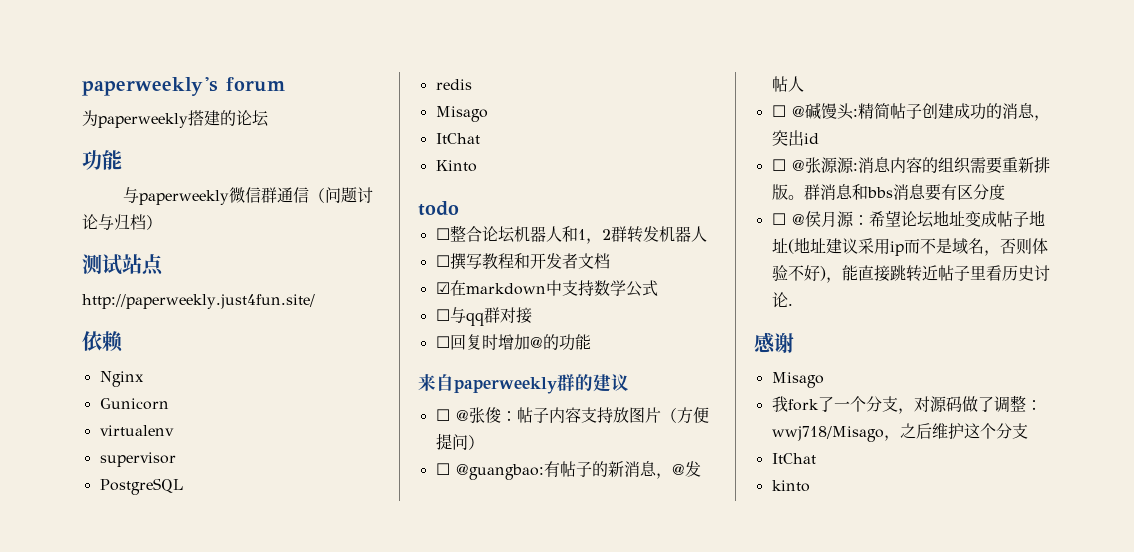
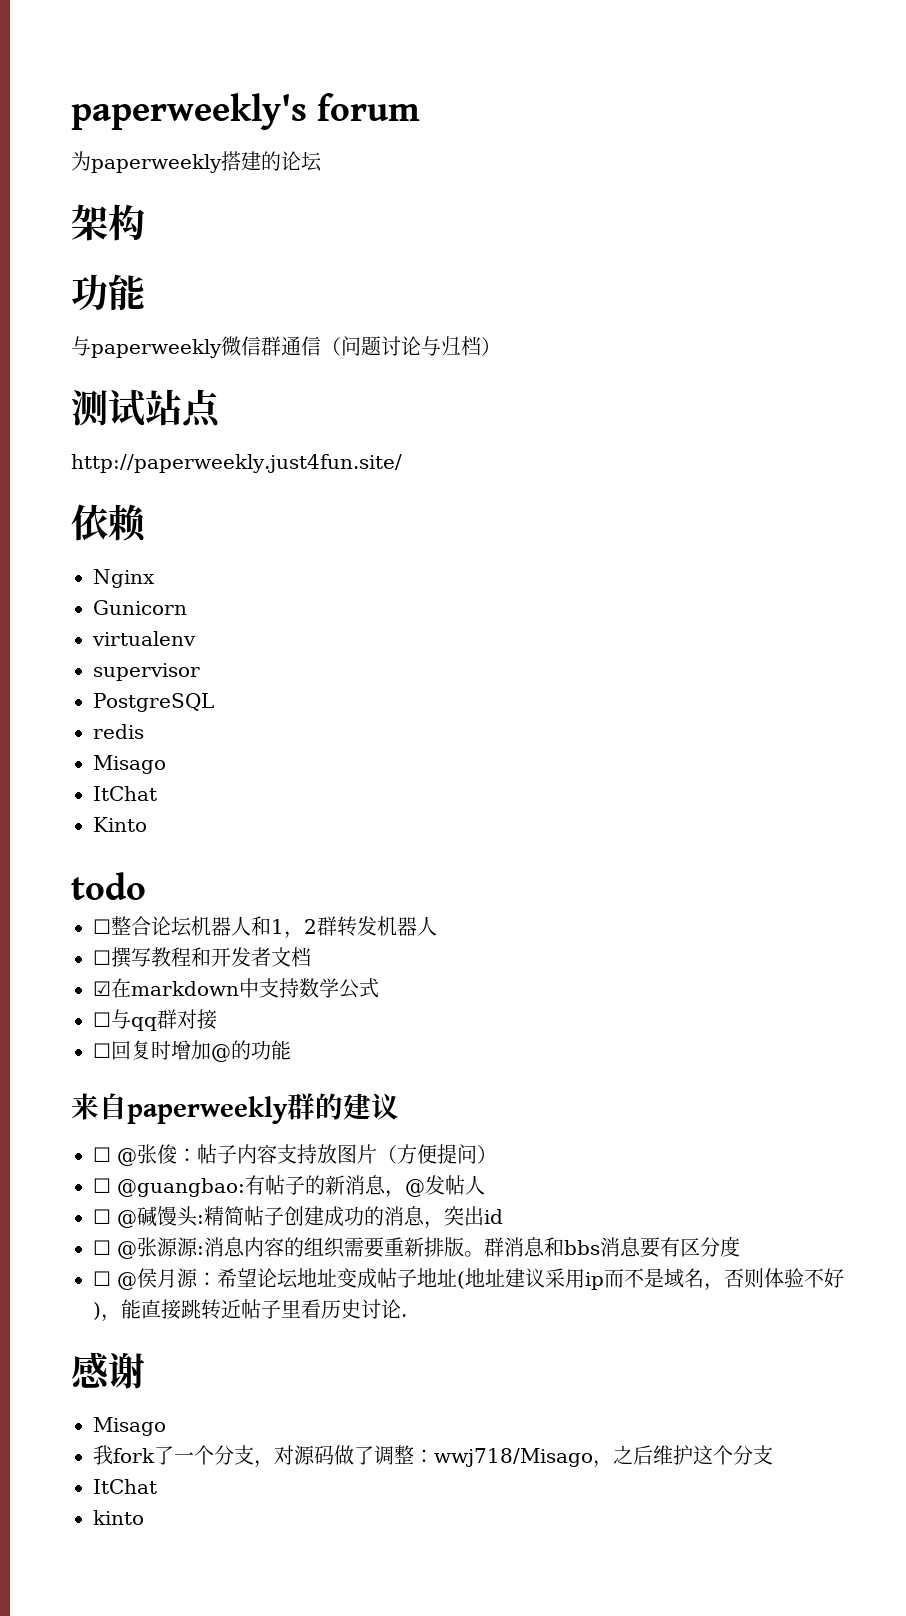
+ 架构

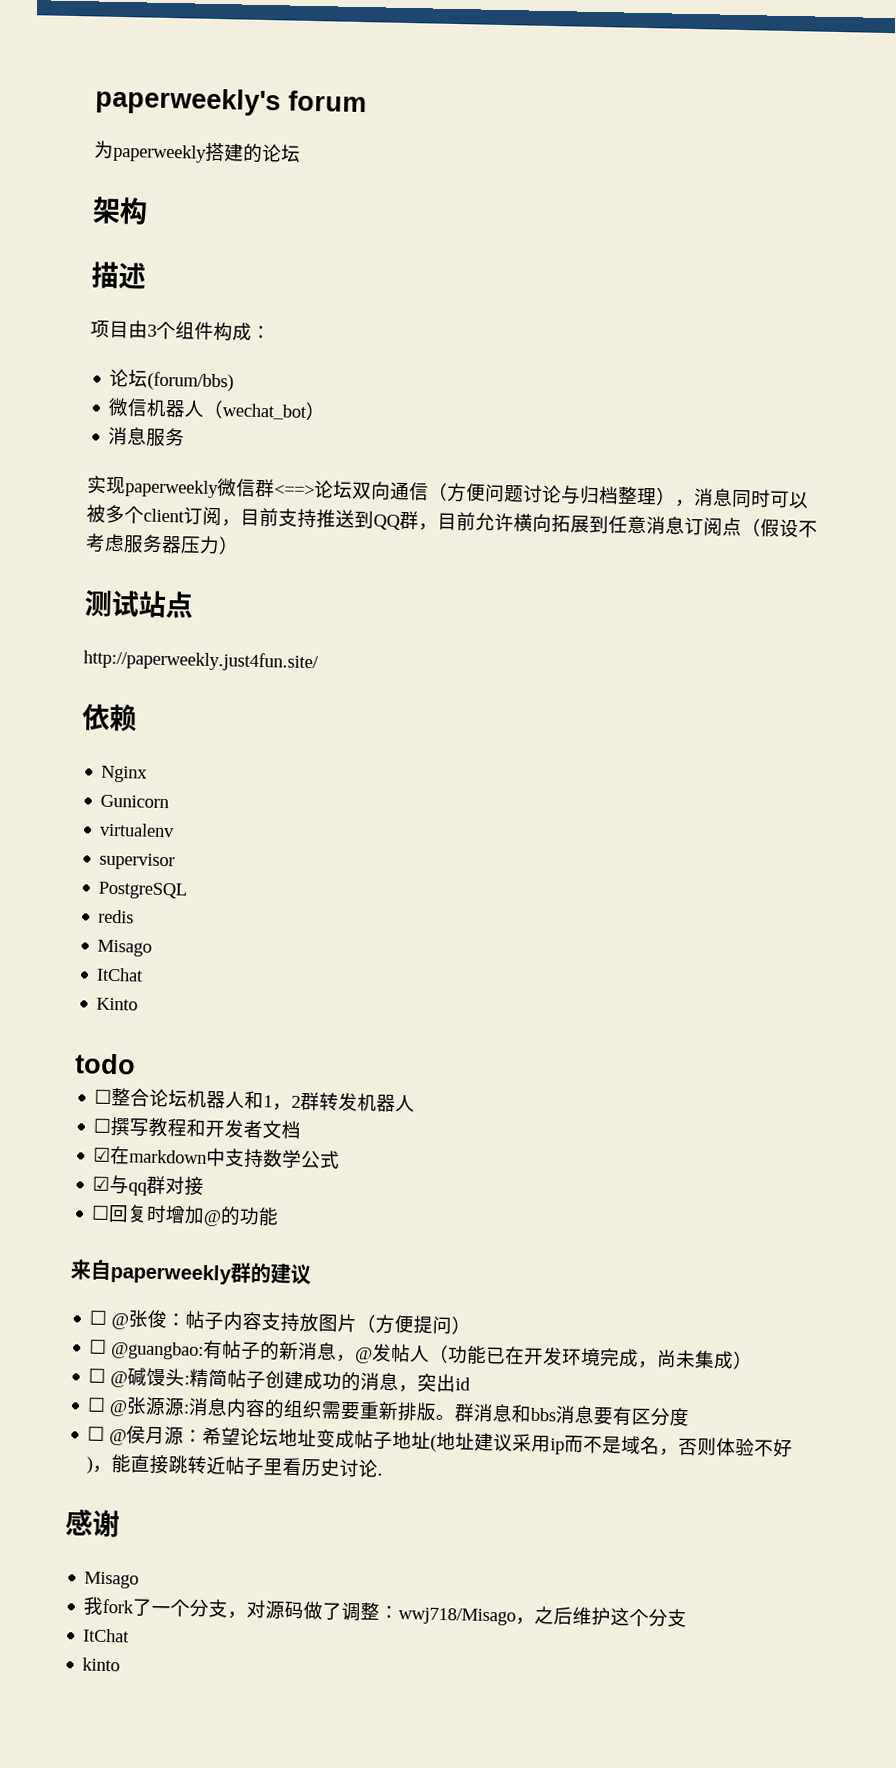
  架构
- 功能
- 与paperweekly微信群通信（问题讨论与归档）
+ 描述
+ 项目由3个组件构成：
+ 论坛(forum/bbs)
+ 微信机器人（wechat_bot）
+ 消息服务
+ 实现paperweekly微信群<==>论坛双向通信（方便问题讨论与归档整理），消息同时可以被多个client订阅，目前支持推送到QQ群，目前允许横向拓展到任意消息订阅点（假设不考虑服务器压力）
- ☐与qq群对接
+ ☑与qq群对接
- ☐ @guangbao:有帖子的新消息，@发帖人
+ ☐ @guangbao:有帖子的新消息，@发帖人（功能已在开发环境完成，尚未集成）

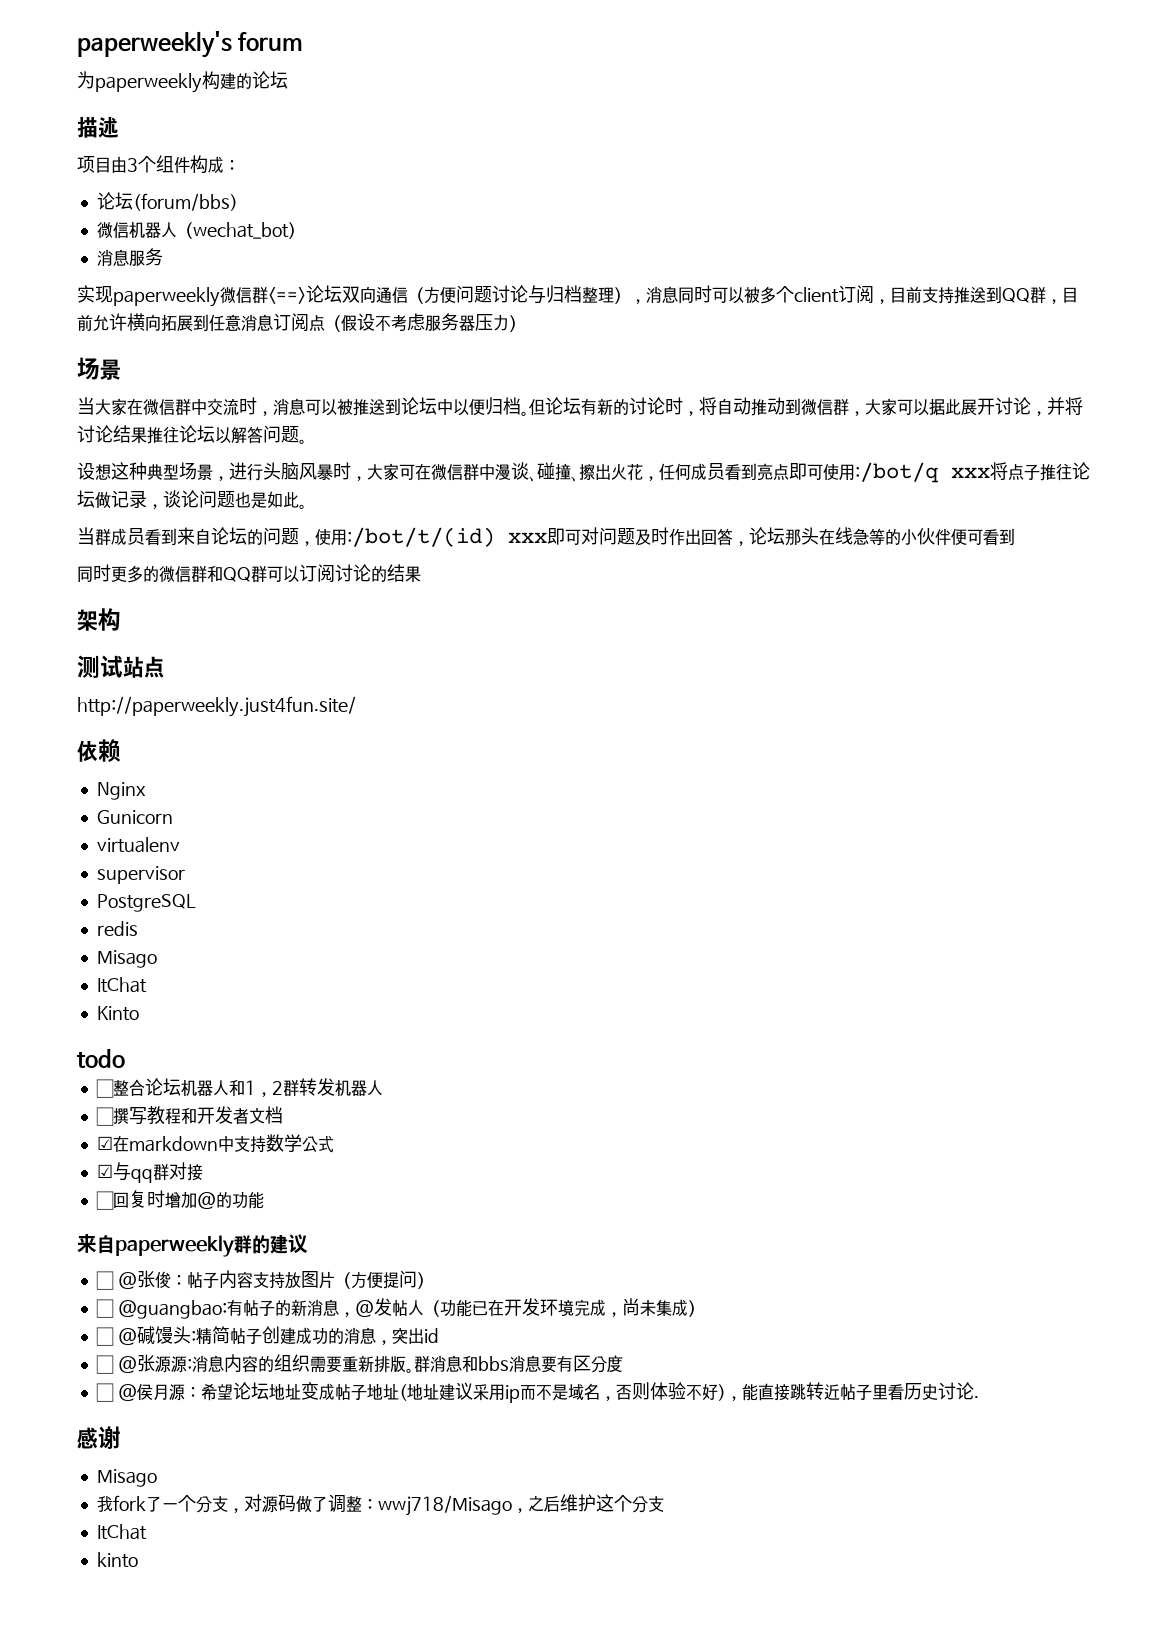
- 为paperweekly搭建的论坛
+ 为paperweekly构建的论坛
- 架构
  实现paperweekly微信群<==>论坛双向通信（方便问题讨论与归档整理），消息同时可以被多个client订阅，目前支持推送到QQ群，目前允许横向拓展到任意消息订阅点（假设不考虑服务器压力）
+ 场景
+ 当大家在微信群中交流时，消息可以被推送到论坛中以便归档。但论坛有新的讨论时，将自动推动到微信群，大家可以据此展开讨论，并将讨论结果推往论坛以解答问题。
+ 设想这种典型场景，进行头脑风暴时，大家可在微信群中漫谈、碰撞、擦出火花，任何成员看到亮点即可使用:/bot/q xxx将点子推往论坛做记录，谈论问题也是如此。
+ 当群成员看到来自论坛的问题，使用:/bot/t/(id) xxx即可对问题及时作出回答，论坛那头在线急等的小伙伴便可看到
+ 同时更多的微信群和QQ群可以订阅讨论的结果
+ 架构

